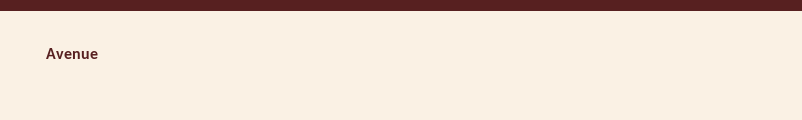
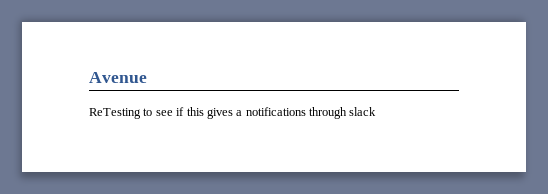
+ ReTesting to see if this gives a notifications through slack

